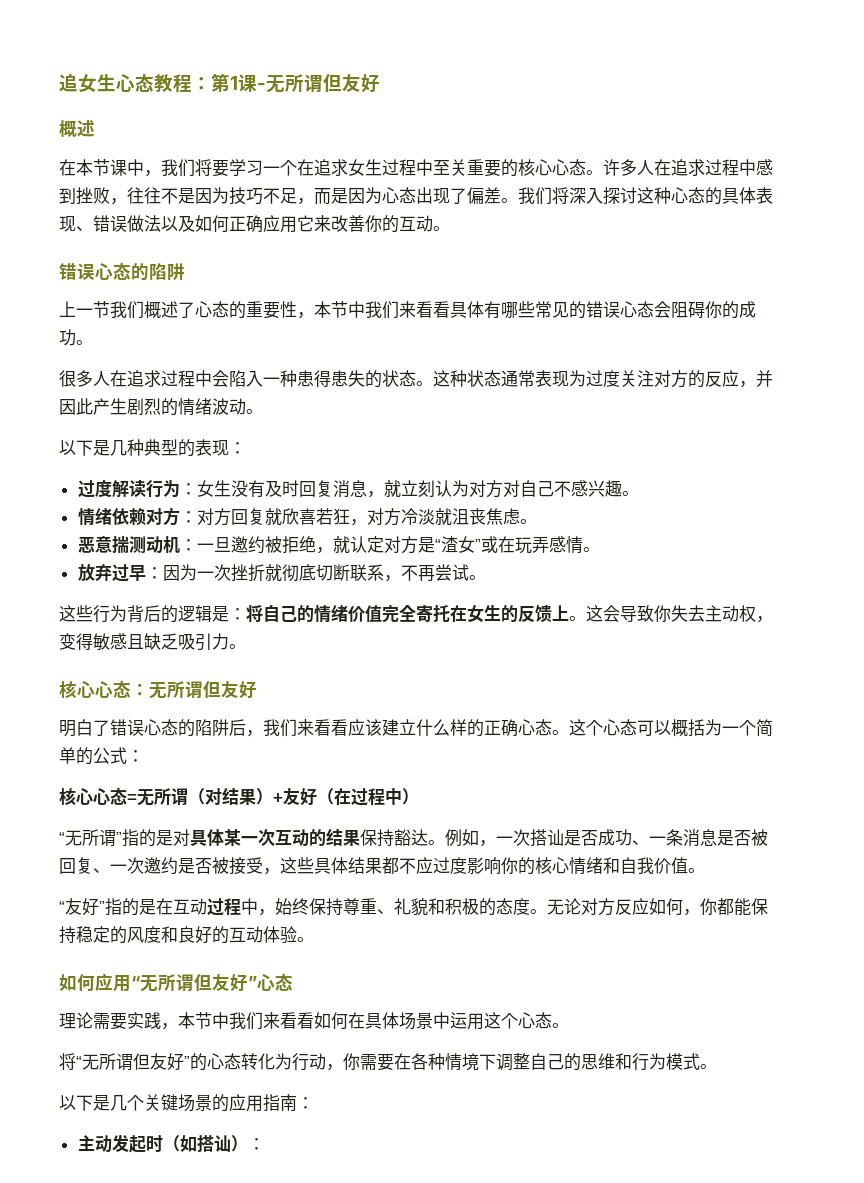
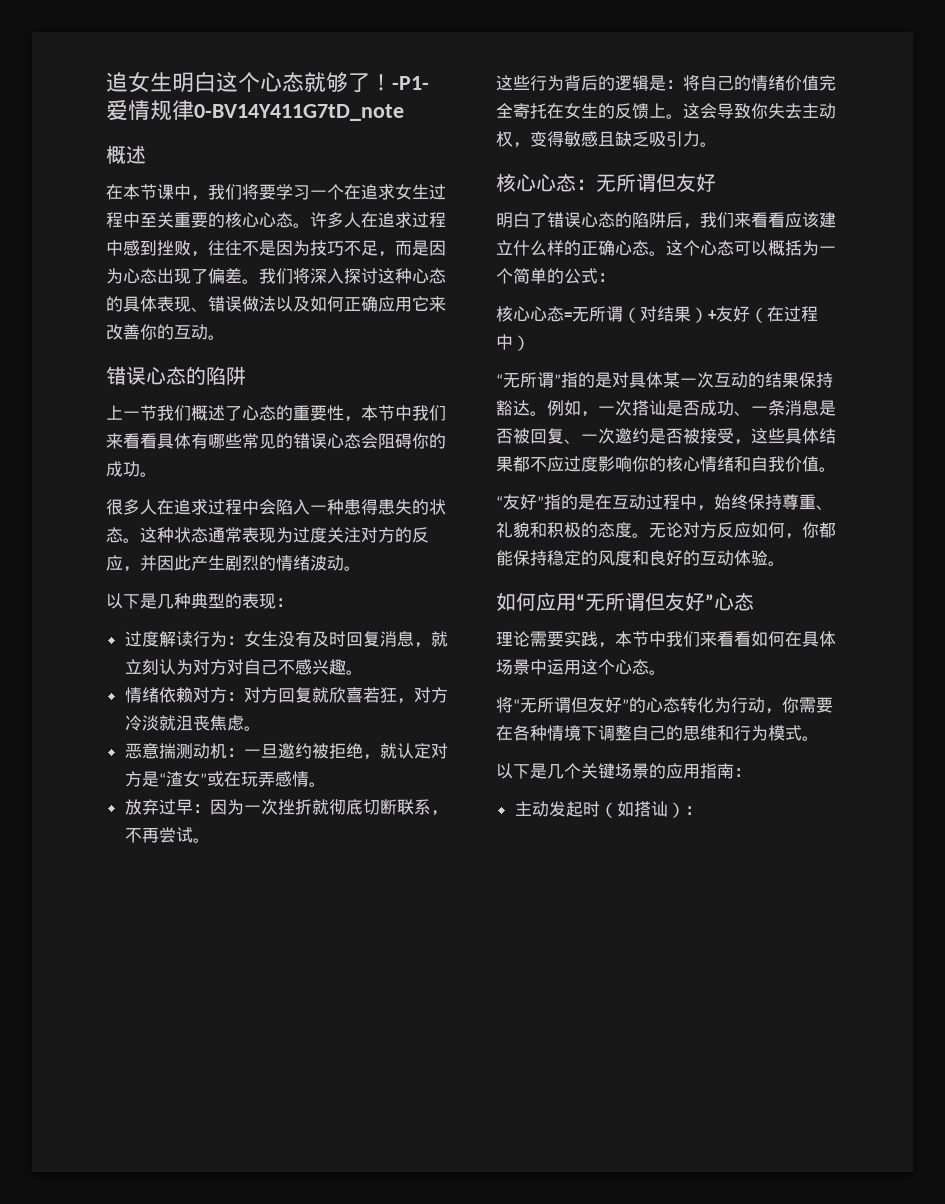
- 追女生心态教程：第1课-无所谓但友好
+ 追女生明白这个心态就够了！-P1-爱情规律0-BV14Y411G7tD_note

